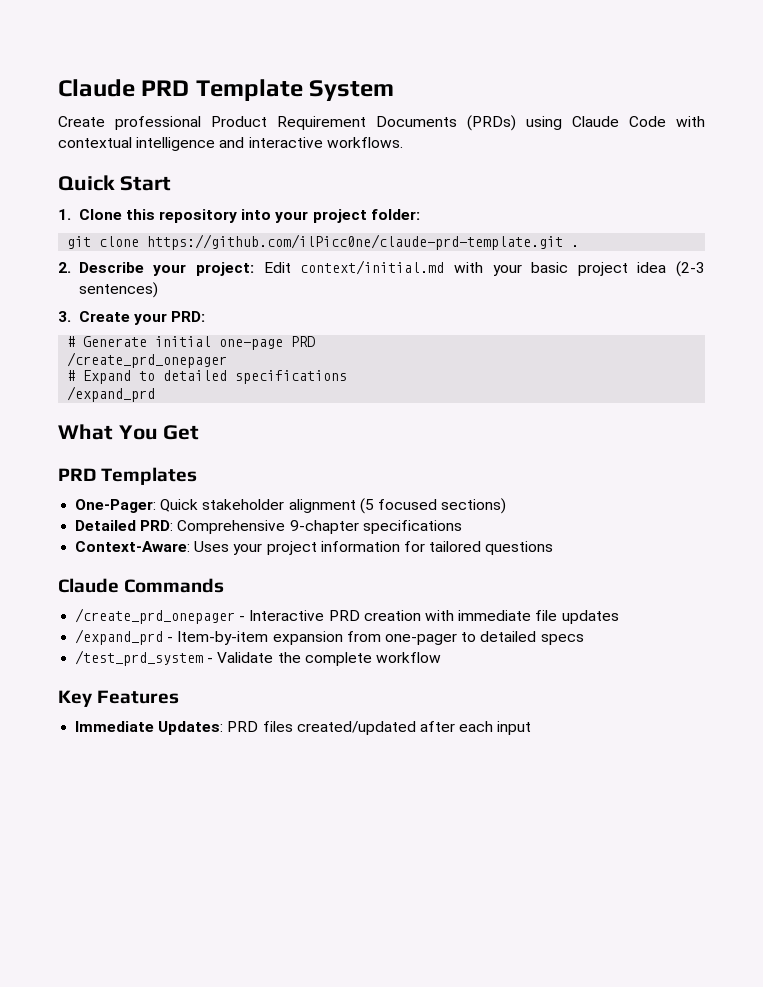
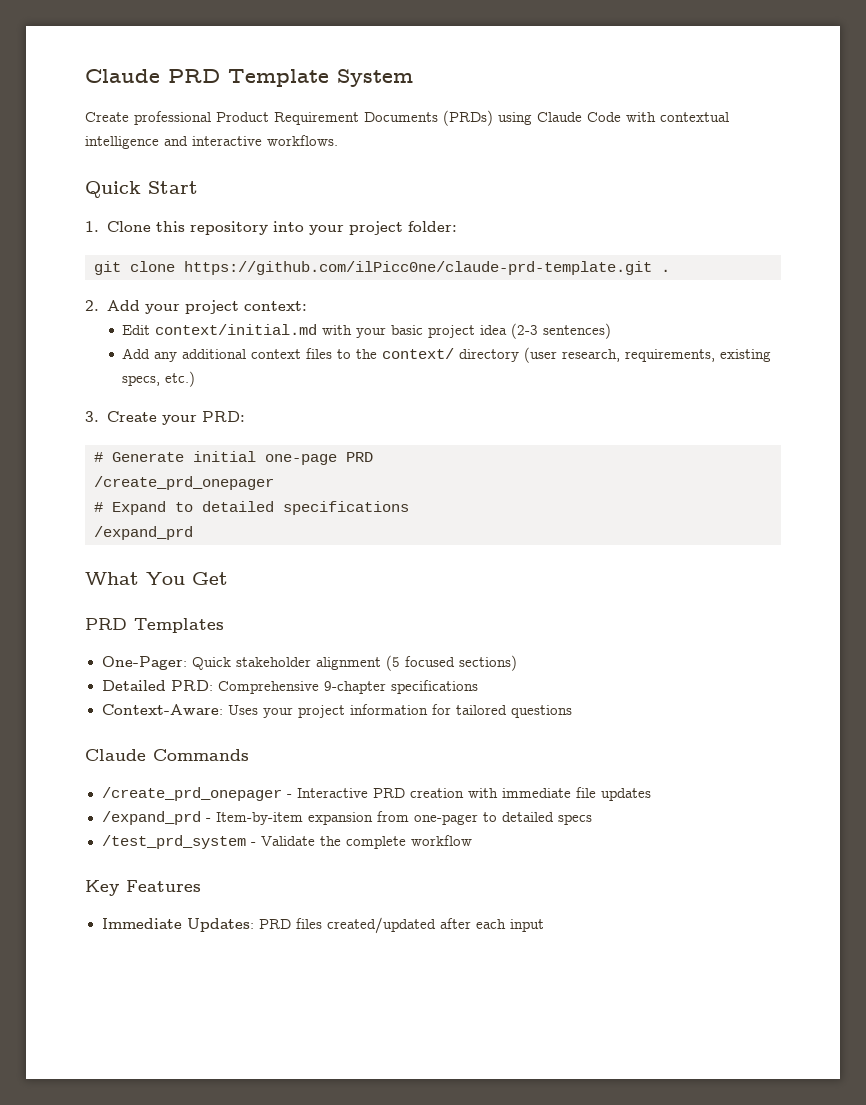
- 2. Describe your project: Edit context/initial.md with your basic project idea (2-3 sentences)
+ 2. Add your project context:
+ Edit context/initial.md with your basic project idea (2-3 sentences)
+ Add any additional context files to the context/ directory (user research, requirements, existing specs, etc.)

